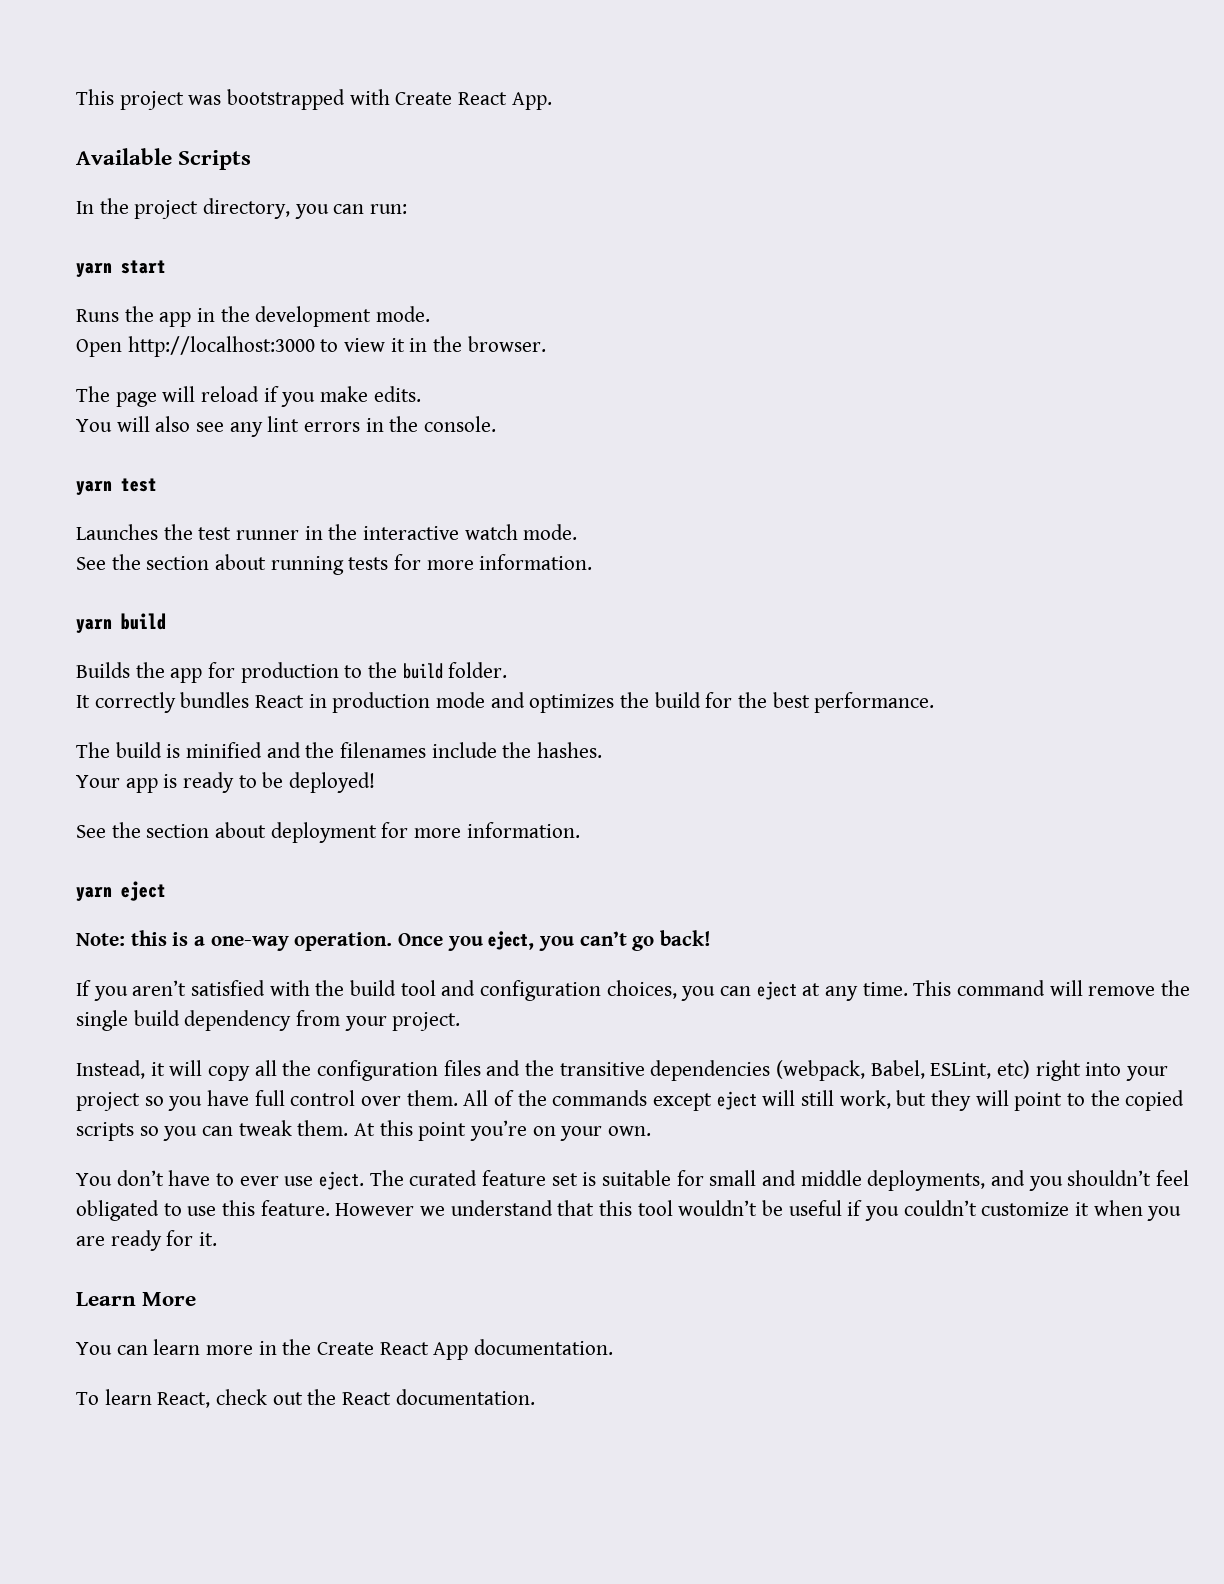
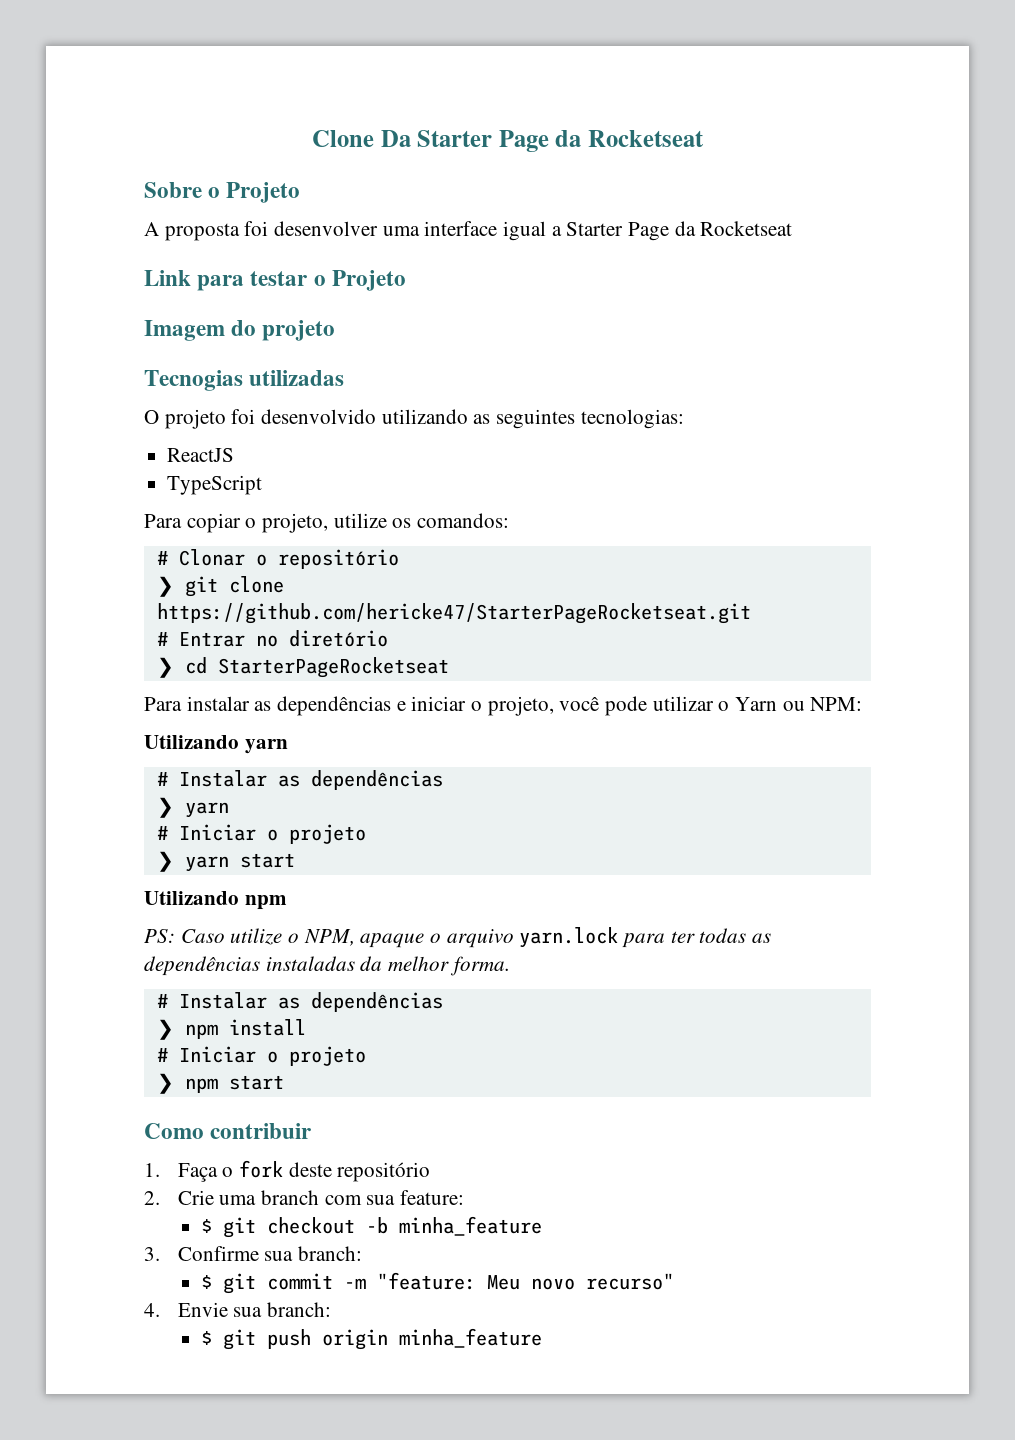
- This project was bootstrapped with Create React App.
- Available Scripts
- In the project directory, you can run:
- yarn start
- Runs the app in the development mode.
- Open http://localhost:3000 to view it in the browser.
- The page will reload if you make edits.
- You will also see any lint errors in the console.
- yarn test
- Launches the test runner in the interactive watch mode.
- See the section about running tests for more information.
- yarn build
- Builds the app for production to the build folder.
- It correctly bundles React in production mode and optimizes the build for the best performance.
- The build is minified and the filenames include the hashes.
- Your app is ready to be deployed!
- See the section about deployment for more information.
- yarn eject
- Note: this is a one-way operation. Once you eject, you can’t go back!
- If you aren’t satisfied with the build tool and configuration choices, you can eject at any time. This command will remove the single build dependency from your project.
- Instead, it will copy all the configuration files and the transitive dependencies (webpack, Babel, ESLint, etc) right into your project so you have full control over them. All of the commands except eject will still work, but they will point to the copied scripts so you can tweak them. At this point you’re on your own.
- You don’t have to ever use eject. The curated feature set is suitable for small and middle deployments, and you shouldn’t feel obligated to use this feature. However we understand that this tool wouldn’t be useful if you couldn’t customize it when you are ready for it.
- Learn More
- You can learn more in the Create React App documentation.
- To learn React, check out the React documentation.
+ Clone Da Starter Page da Rocketseat
+ Sobre o Projeto
+ A proposta foi desenvolver uma interface igual a Starter Page da Rocketseat
+ Link para testar o Projeto
+ Imagem do projeto
+ Tecnogias utilizadas
+ O projeto foi desenvolvido utilizando as seguintes tecnologias:
+ ReactJS
+ TypeScript
+ Para copiar o projeto, utilize os comandos:
+ # Clonar o repositório
+ ❯ git clone https://github.com/hericke47/StarterPageRocketseat.git
+ # Entrar no diretório
+ ❯ cd StarterPageRocketseat
+ Para instalar as dependências e iniciar o projeto, você pode utilizar o Yarn ou NPM:
+ Utilizando yarn
+ # Instalar as dependências
+ ❯ yarn
+ # Iniciar o projeto
+ ❯ yarn start
+ Utilizando npm
+ PS: Caso utilize o NPM, apaque o arquivo yarn.lock para ter todas as dependências instaladas da melhor forma.
+ # Instalar as dependências
+ ❯ npm install
+ # Iniciar o projeto
+ ❯ npm start
+ Como contribuir
+ 1. Faça o fork deste repositório
+ 2. Crie uma branch com sua feature:
+ $ git checkout -b minha_feature
+ 3. Confirme sua branch:
+ $ git commit -m "feature: Meu novo recurso"
+ 4. Envie sua branch:
+ $ git push origin minha_feature

